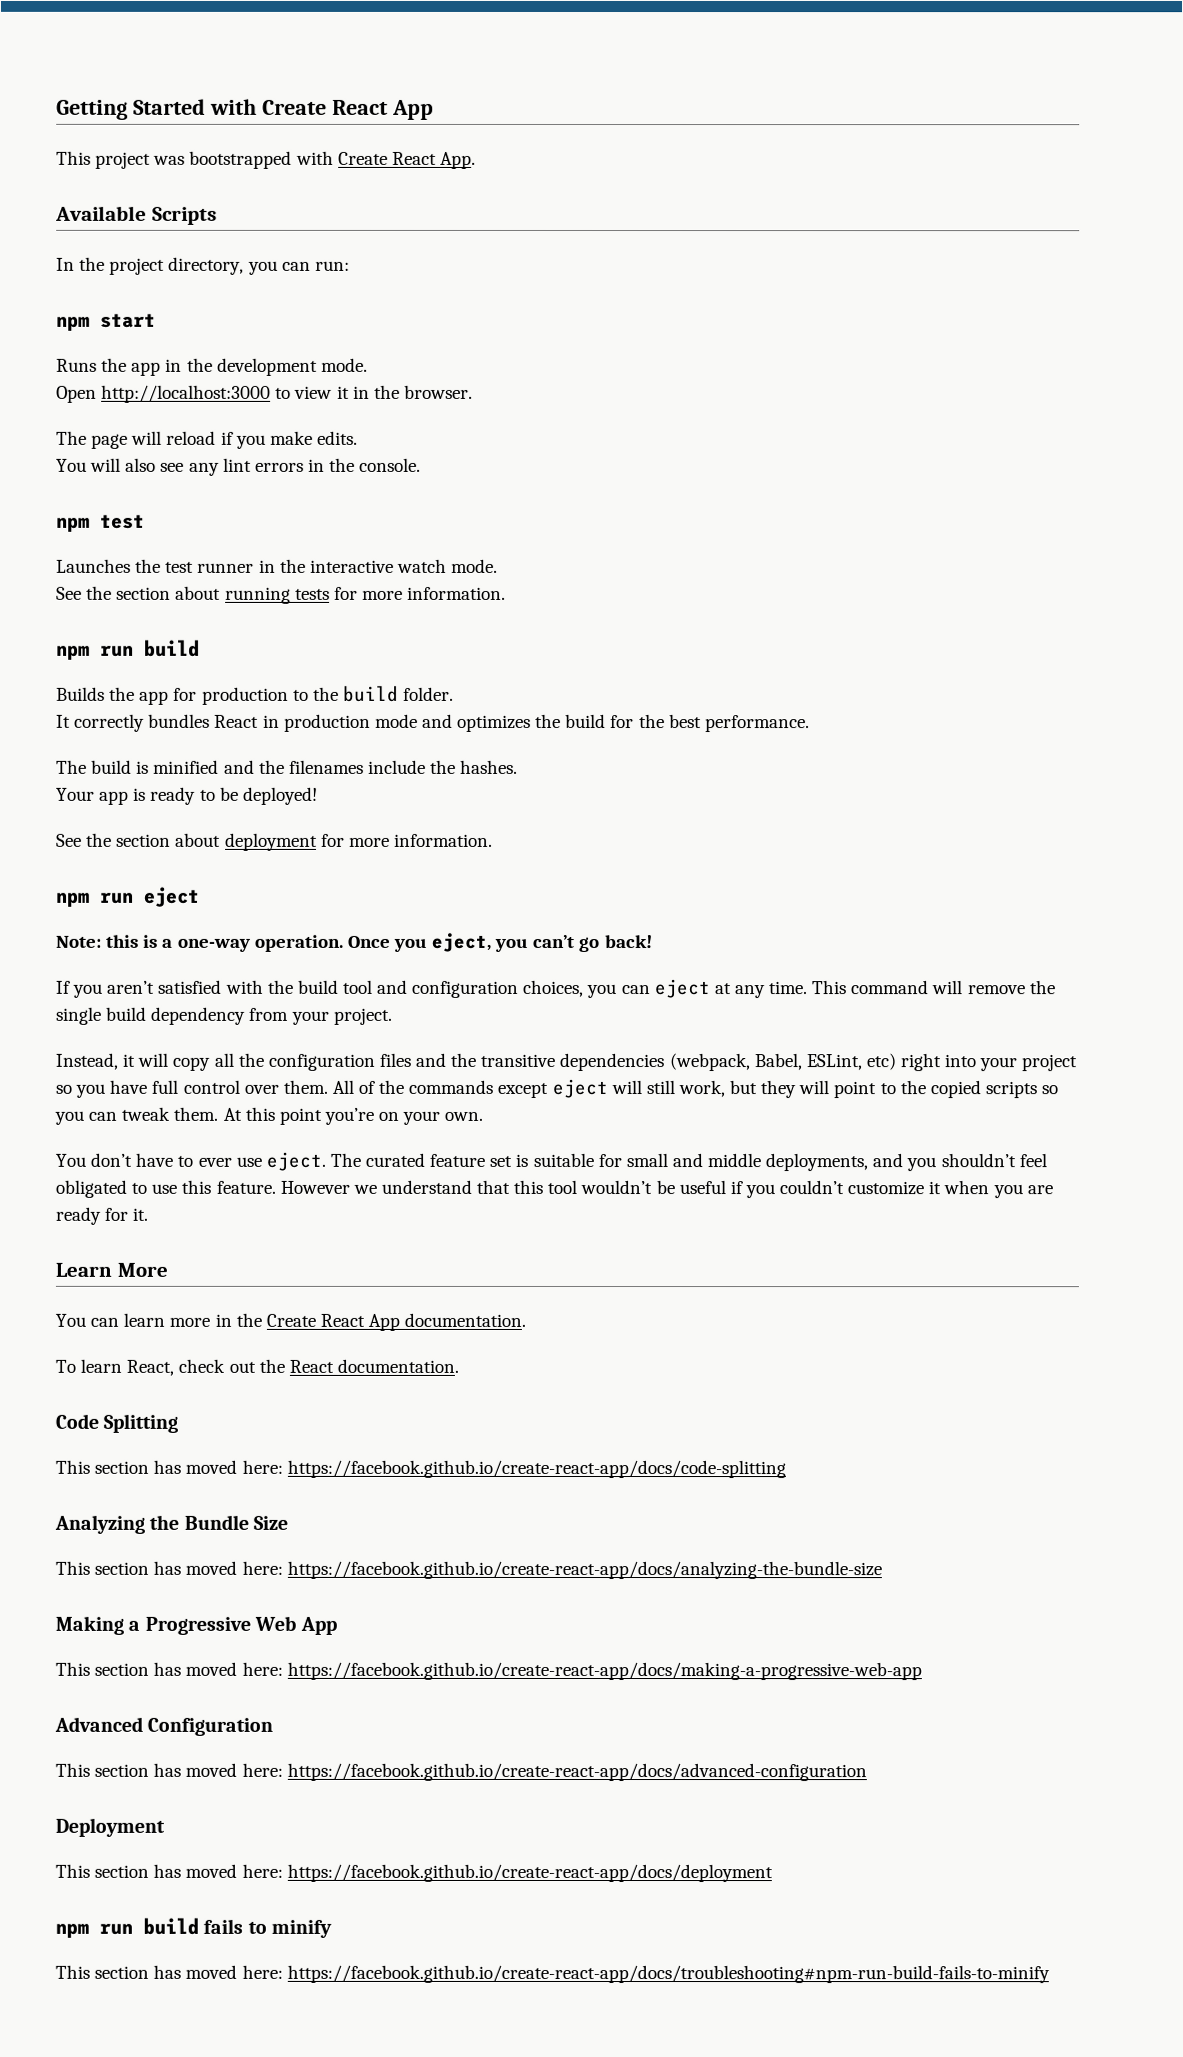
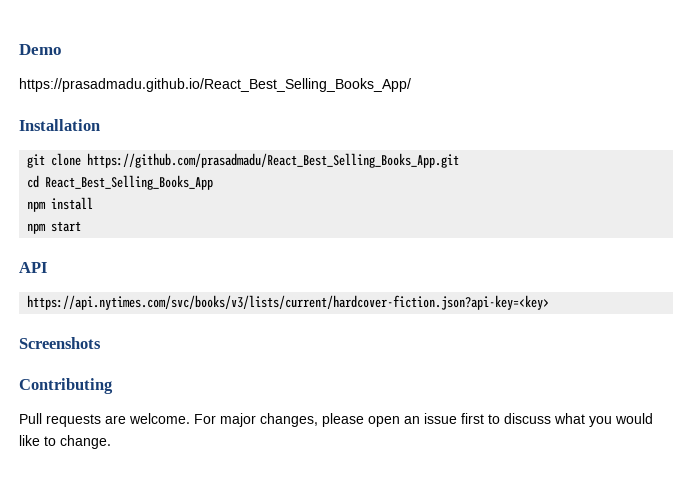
- Getting Started with Create React App
- This project was bootstrapped with Create React App.
- Available Scripts
- In the project directory, you can run:
+ Demo
+ https://prasadmadu.github.io/React_Best_Selling_Books_App/
+ Installation
+ git clone https://github.com/prasadmadu/React_Best_Selling_Books_App.git
+ cd React_Best_Selling_Books_App
+ npm install
  npm start
- Runs the app in the development mode.
- Open http://localhost:3000 to view it in the browser.
- The page will reload if you make edits.
- You will also see any lint errors in the console.
- npm test
- Launches the test runner in the interactive watch mode.
- See the section about running tests for more information.
- npm run build
- Builds the app for production to the build folder.
- It correctly bundles React in production mode and optimizes the build for the best performance.
- The build is minified and the filenames include the hashes.
- Your app is ready to be deployed!
- See the section about deployment for more information.
- npm run eject
- Note: this is a one-way operation. Once you eject, you can’t go back!
- If you aren’t satisfied with the build tool and configuration choices, you can eject at any time. This command will remove the single build dependency from your project.
- Instead, it will copy all the configuration files and the transitive dependencies (webpack, Babel, ESLint, etc) right into your project so you have full control over them. All of the commands except eject will still work, but they will point to the copied scripts so you can tweak them. At this point you’re on your own.
- You don’t have to ever use eject. The curated feature set is suitable for small and middle deployments, and you shouldn’t feel obligated to use this feature. However we understand that this tool wouldn’t be useful if you couldn’t customize it when you are ready for it.
- Learn More
- You can learn more in the Create React App documentation.
- To learn React, check out the React documentation.
- Code Splitting
- This section has moved here: https://facebook.github.io/create-react-app/docs/code-splitting
- Analyzing the Bundle Size
- This section has moved here: https://facebook.github.io/create-react-app/docs/analyzing-the-bundle-size
- Making a Progressive Web App
- This section has moved here: https://facebook.github.io/create-react-app/docs/making-a-progressive-web-app
- Advanced Configuration
- This section has moved here: https://facebook.github.io/create-react-app/docs/advanced-configuration
- Deployment
- This section has moved here: https://facebook.github.io/create-react-app/docs/deployment
- npm run build fails to minify
- This section has moved here: https://facebook.github.io/create-react-app/docs/troubleshooting#npm-run-build-fails-to-minify
+ API
+ https://api.nytimes.com/svc/books/v3/lists/current/hardcover-fiction.json?api-key=<key>
+ Screenshots
+ Contributing
+ Pull requests are welcome. For major changes, please open an issue first to discuss what you would like to change.

